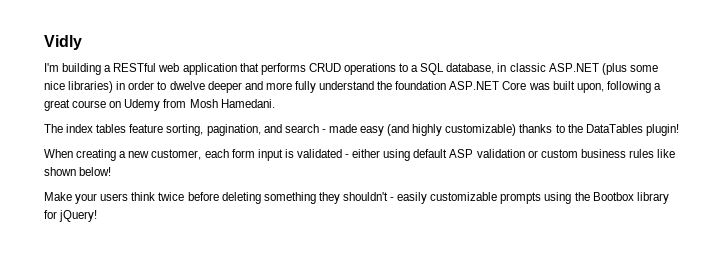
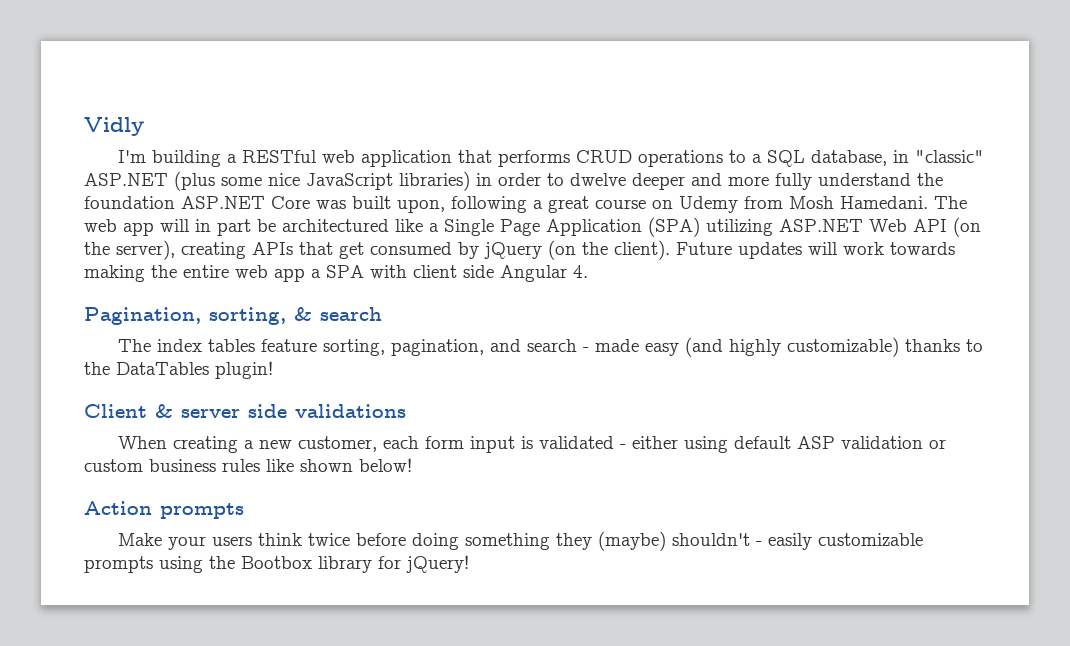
- I'm building a RESTful web application that performs CRUD operations to a SQL database, in classic ASP.NET (plus some nice libraries) in order to dwelve deeper and more fully understand the foundation ASP.NET Core was built upon, following a great course on Udemy from Mosh Hamedani.
+ I'm building a RESTful web application that performs CRUD operations to a SQL database, in "classic" ASP.NET (plus some nice JavaScript libraries) in order to dwelve deeper and more fully understand the foundation ASP.NET Core was built upon, following a great course on Udemy from Mosh Hamedani. The web app will in part be architectured like a Single Page Application (SPA) utilizing ASP.NET Web API (on the server), creating APIs that get consumed by jQuery (on the client). Future updates will work towards making the entire web app a SPA with client side Angular 4.
+ Pagination, sorting, & search
+ Client & server side validations
+ Action prompts
- Make your users think twice before deleting something they shouldn't - easily customizable prompts using the Bootbox library for jQuery!
+ Make your users think twice before doing something they (maybe) shouldn't - easily customizable prompts using the Bootbox library for jQuery!

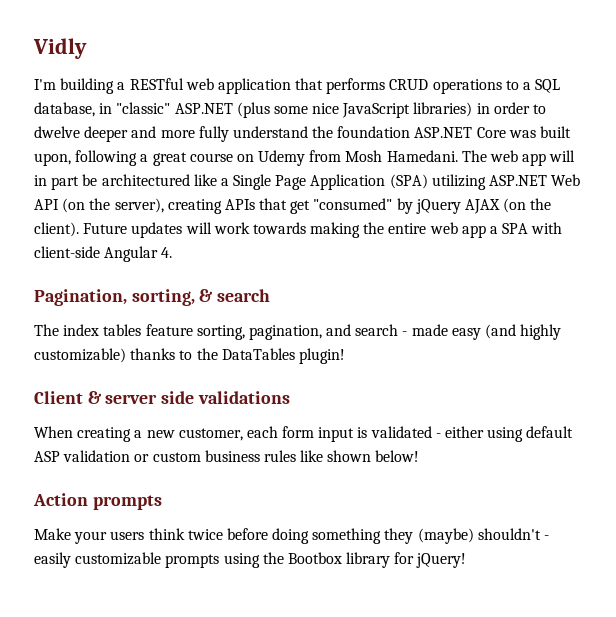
- The web app will in part be architectured like a Single Page Application (SPA) utilizing ASP.NET Web API (on the server), creating APIs that get consumed by jQuery (on the client).
+ The web app will in part be architectured like a Single Page Application (SPA) utilizing ASP.NET Web API (on the server), creating APIs that get "consumed" by jQuery AJAX (on the client).
- Future updates will work towards making the entire web app a SPA with client side Angular 4.
+ Future updates will work towards making the entire web app a SPA with client-side Angular 4.

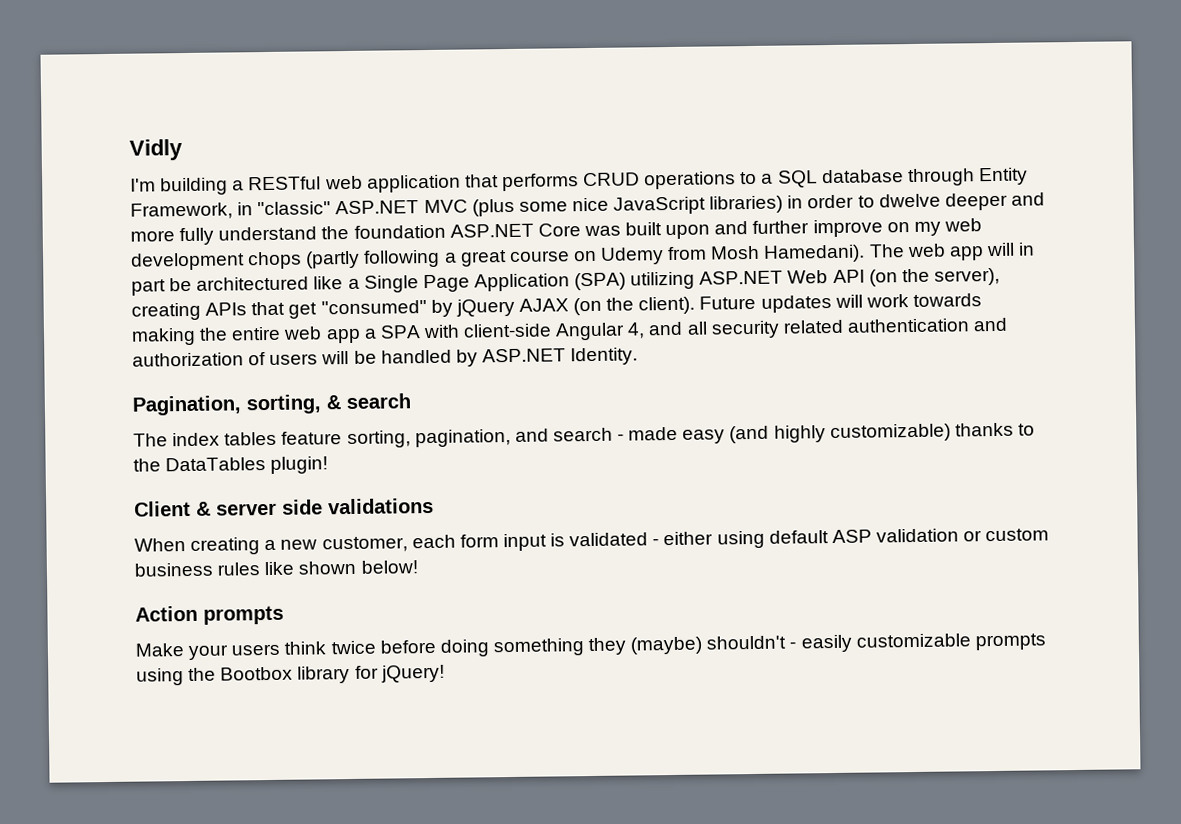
- I'm building a RESTful web application that performs CRUD operations to a SQL database, in "classic" ASP.NET (plus some nice JavaScript libraries) in order to dwelve deeper and more fully understand the foundation ASP.NET Core was built upon, following a great course on Udemy from Mosh Hamedani.
+ I'm building a RESTful web application that performs CRUD operations to a SQL database through Entity Framework, in "classic" ASP.NET MVC (plus some nice JavaScript libraries) in order to dwelve deeper and more fully understand the foundation ASP.NET Core was built upon and further improve on my web development chops (partly following a great course on Udemy from Mosh Hamedani).
- Future updates will work towards making the entire web app a SPA with client-side Angular 4.
+ Future updates will work towards making the entire web app a SPA with client-side Angular 4, and all security related authentication and authorization of users will be handled by ASP.NET Identity.

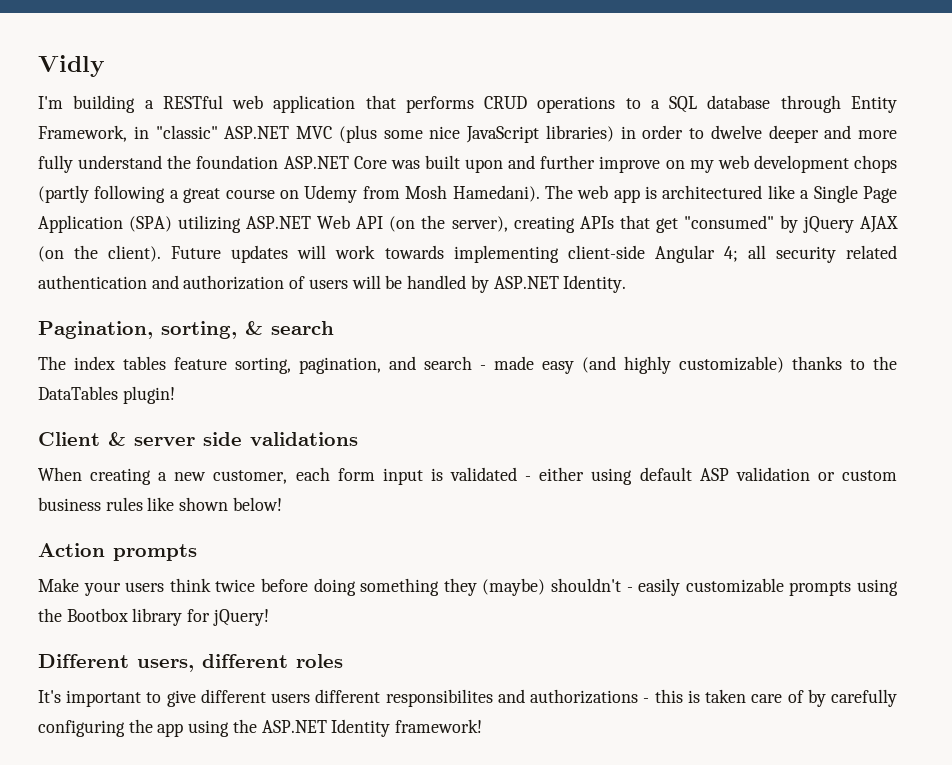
- The web app will in part be architectured like a Single Page Application (SPA) utilizing ASP.NET Web API (on the server), creating APIs that get "consumed" by jQuery AJAX (on the client).
+ The web app is architectured like a Single Page Application (SPA) utilizing ASP.NET Web API (on the server), creating APIs that get "consumed" by jQuery AJAX (on the client).
- Future updates will work towards making the entire web app a SPA with client-side Angular 4, and all security related authentication and authorization of users will be handled by ASP.NET Identity.
+ Future updates will work towards implementing client-side Angular 4; all security related authentication and authorization of users will be handled by ASP.NET Identity.
+ Different users, different roles
+ It's important to give different users different responsibilites and authorizations - this is taken care of by carefully configuring the app using the ASP.NET Identity framework!

